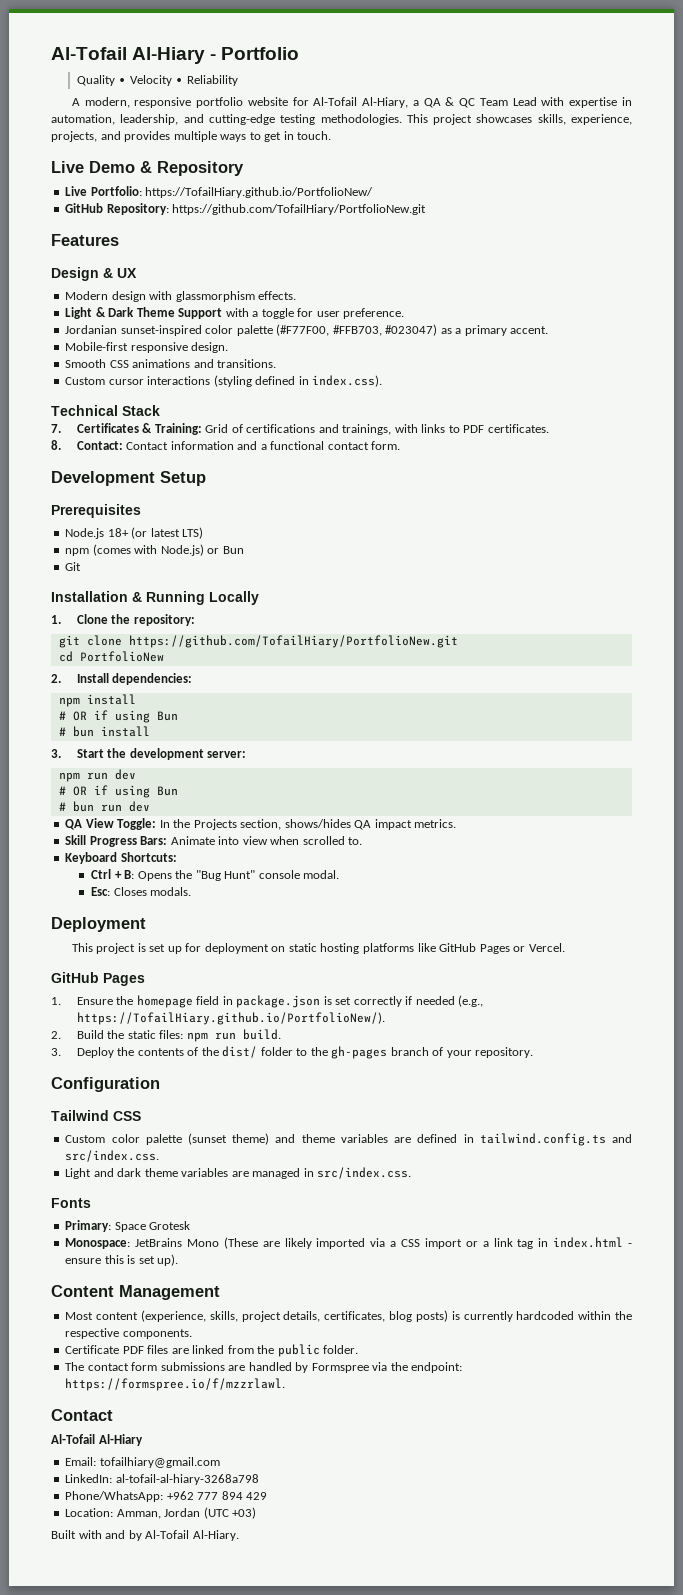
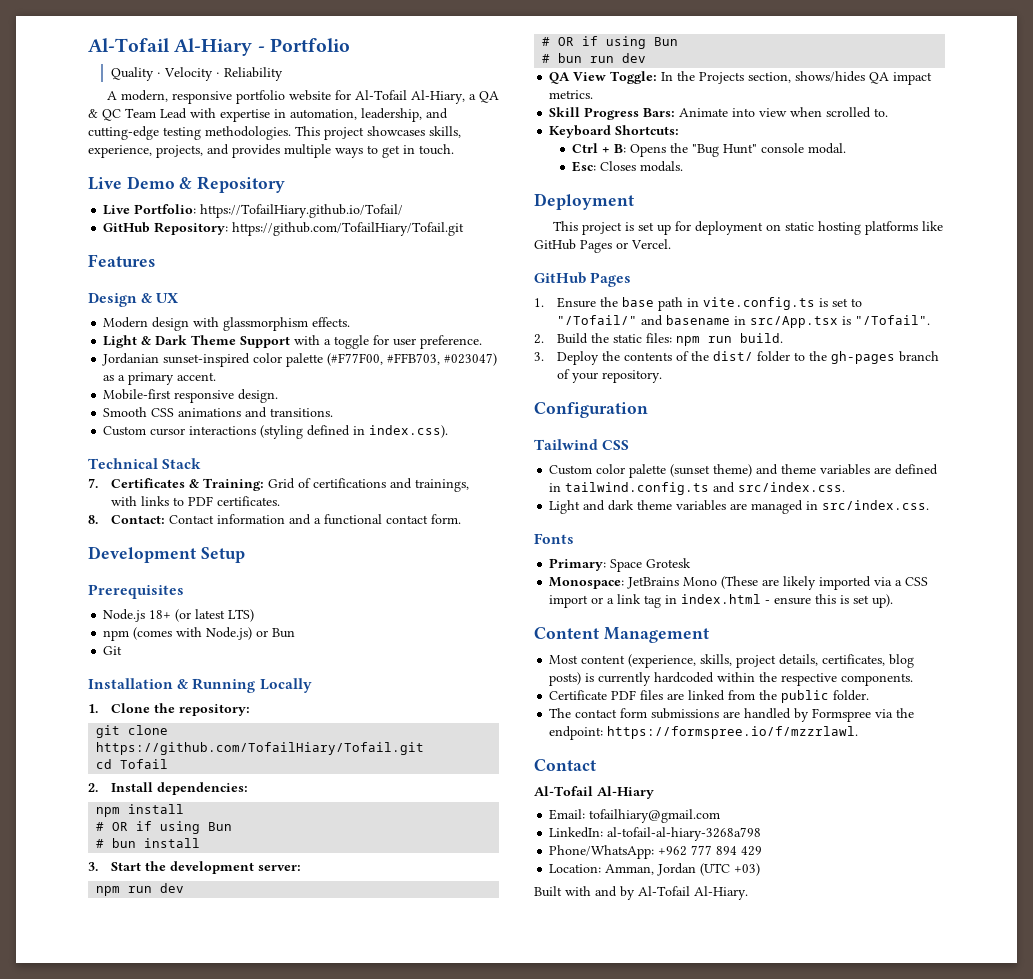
- Live Portfolio: https://TofailHiary.github.io/PortfolioNew/
+ Live Portfolio: https://TofailHiary.github.io/Tofail/
- GitHub Repository: https://github.com/TofailHiary/PortfolioNew.git
+ GitHub Repository: https://github.com/TofailHiary/Tofail.git
- git clone https://github.com/TofailHiary/PortfolioNew.git
+ git clone https://github.com/TofailHiary/Tofail.git
- cd PortfolioNew
+ cd Tofail
- 1. Ensure the homepage field in package.json is set correctly if needed (e.g., https://TofailHiary.github.io/PortfolioNew/).
+ 1. Ensure the base path in vite.config.ts is set to "/Tofail/" and basename in src/App.tsx is "/Tofail".

